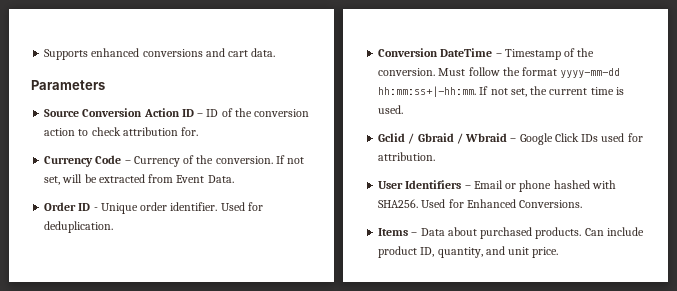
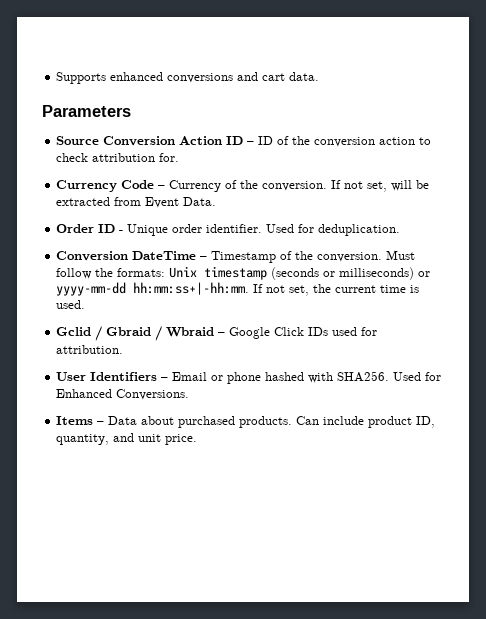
- Must follow the format yyyy-mm-dd hh:mm:ss+|-hh:mm.
+ Must follow the formats: Unix timestamp (seconds or milliseconds) or yyyy-mm-dd hh:mm:ss+|-hh:mm.

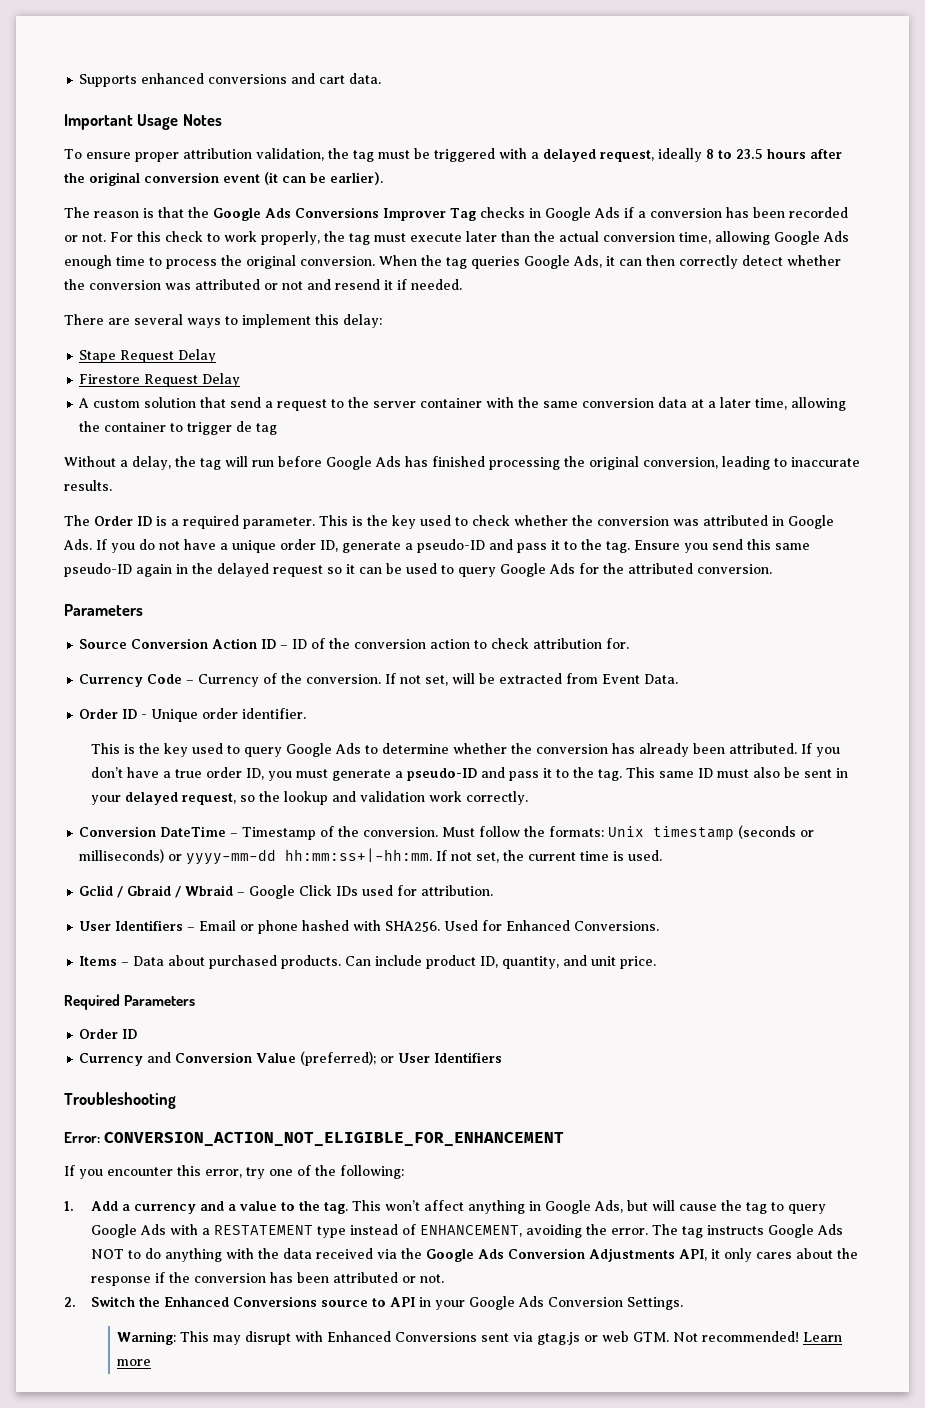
+ Important Usage Notes
+ To ensure proper attribution validation, the tag must be triggered with a delayed request, ideally 8 to 23.5 hours after the original conversion event (it can be earlier).
+ The reason is that the Google Ads Conversions Improver Tag checks in Google Ads if a conversion has been recorded or not. For this check to work properly, the tag must execute later than the actual conversion time, allowing Google Ads enough time to process the original conversion. When the tag queries Google Ads, it can then correctly detect whether the conversion was attributed or not and resend it if needed.
+ There are several ways to implement this delay:
+ Stape Request Delay
+ Firestore Request Delay
+ A custom solution that send a request to the server container with the same conversion data at a later time, allowing the container to trigger de tag
+ Without a delay, the tag will run before Google Ads has finished processing the original conversion, leading to inaccurate results.
+ The Order ID is a required parameter. This is the key used to check whether the conversion was attributed in Google Ads. If you do not have a unique order ID, generate a pseudo-ID and pass it to the tag. Ensure you send this same pseudo-ID again in the delayed request so it can be used to query Google Ads for the attributed conversion.
- Order ID - Unique order identifier. Used for deduplication.
+ Order ID - Unique order identifier.
+ This is the key used to query Google Ads to determine whether the conversion has already been attributed. If you don’t have a true order ID, you must generate a pseudo-ID and pass it to the tag. This same ID must also be sent in your delayed request, so the lookup and validation work correctly.
+ Required Parameters
+ Order ID
+ Currency and Conversion Value (preferred); or User Identifiers
+ Troubleshooting
+ Error: CONVERSION_ACTION_NOT_ELIGIBLE_FOR_ENHANCEMENT
+ If you encounter this error, try one of the following:
+ 1. Add a currency and a value to the tag. This won’t affect anything in Google Ads, but will cause the tag to query Google Ads with a RESTATEMENT type instead of ENHANCEMENT, avoiding the error. The tag instructs Google Ads NOT to do anything with the data received via the Google Ads Conversion Adjustments API, it only cares about the response if the conversion has been attributed or not.
+ 2. Switch the Enhanced Conversions source to API in your Google Ads Conversion Settings.
+ Warning: This may disrupt with Enhanced Conversions sent via gtag.js or web GTM. Not recommended! Learn more

